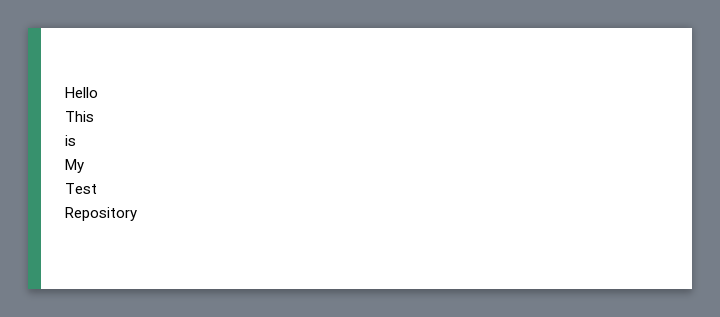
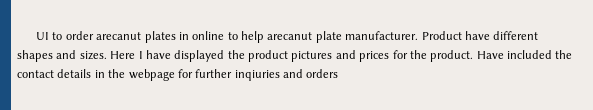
- Hello
- This
- is
- My
- Test
- Repository
+ UI to order arecanut plates in online to help arecanut plate manufacturer. Product have different shapes and sizes. Here I have displayed the product pictures and prices for the product. Have included the contact details in the webpage for further inqiuries and orders

